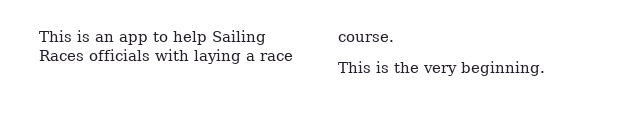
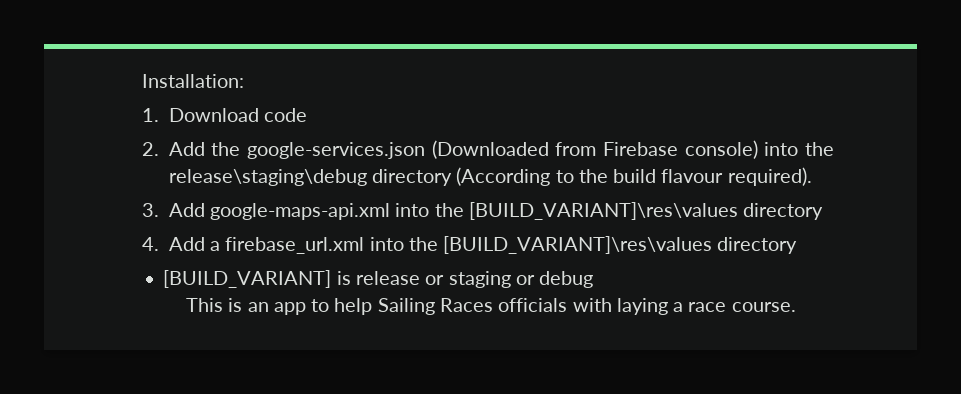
+ Installation:
+ 1. Download code
+ 2. Add the google-services.json (Downloaded from Firebase console) into the release\staging\debug directory (According to the build flavour required).
+ 3. Add google-maps-api.xml into the [BUILD_VARIANT]\res\values directory
+ 4. Add a firebase_url.xml into the [BUILD_VARIANT]\res\values directory
+ [BUILD_VARIANT] is release or staging or debug
- This is the very beginning.

